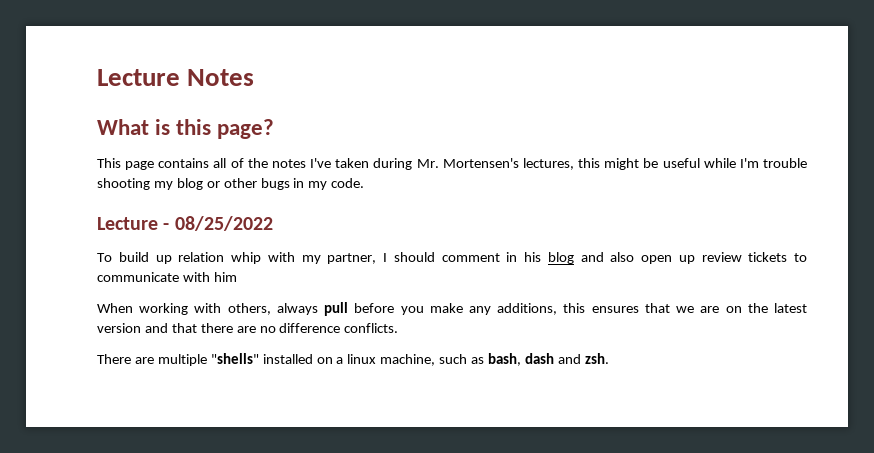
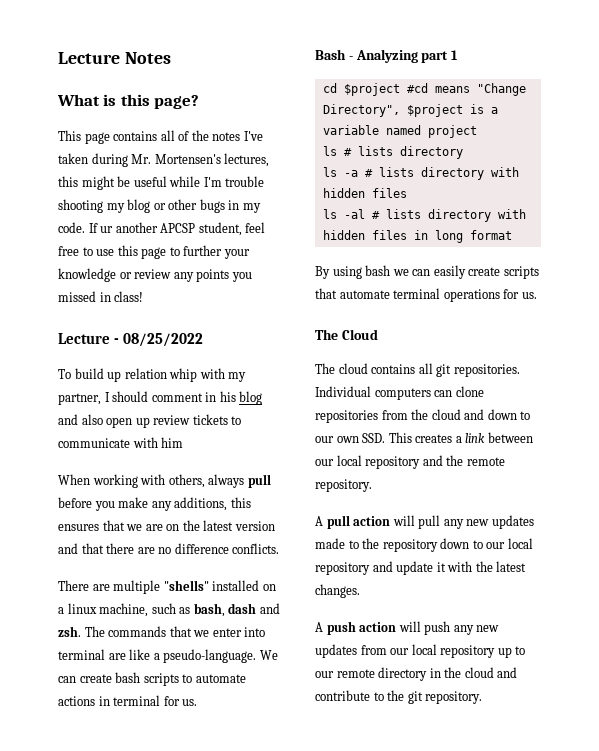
+ If ur another APCSP student, feel free to use this page to further your knowledge or review any points you missed in class!
+ The commands that we enter into terminal are like a pseudo-language. We can create bash scripts to automate actions in terminal for us.
+ Bash - Analyzing part 1
+ cd $project #cd means "Change Directory", $project is a variable named project
+ ls # lists directory
+ ls -a # lists directory with hidden files
+ ls -al # lists directory with hidden files in long format
+ By using bash we can easily create scripts that automate terminal operations for us.
+ The Cloud
+ The cloud contains all git repositories. Individual computers can clone repositories from the cloud and down to our own SSD. This creates a link between our local repository and the remote repository.
+ A pull action will pull any new updates made to the repository down to our local repository and update it with the latest changes.
+ A push action will push any new updates from our local repository up to our remote directory in the cloud and contribute to the git repository.

